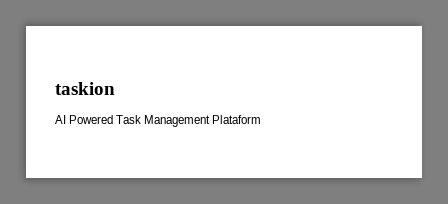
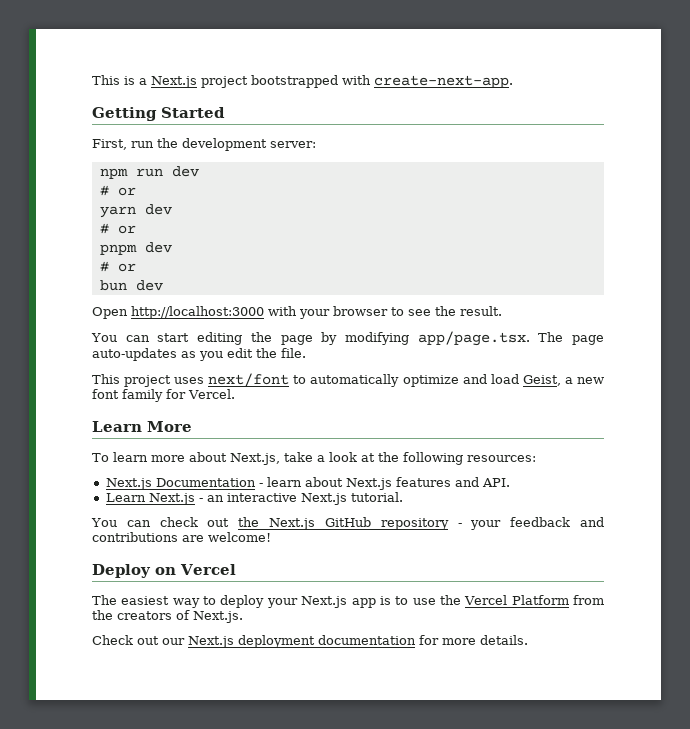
- taskion
- AI Powered Task Management Plataform
+ This is a Next.js project bootstrapped with create-next-app.
+ Getting Started
+ First, run the development server:
+ npm run dev
+ # or
+ yarn dev
+ # or
+ pnpm dev
+ # or
+ bun dev
+ Open http://localhost:3000 with your browser to see the result.
+ You can start editing the page by modifying app/page.tsx. The page auto-updates as you edit the file.
+ This project uses next/font to automatically optimize and load Geist, a new font family for Vercel.
+ Learn More
+ To learn more about Next.js, take a look at the following resources:
+ Next.js Documentation - learn about Next.js features and API.
+ Learn Next.js - an interactive Next.js tutorial.
+ You can check out the Next.js GitHub repository - your feedback and contributions are welcome!
+ Deploy on Vercel
+ The easiest way to deploy your Next.js app is to use the Vercel Platform from the creators of Next.js.
+ Check out our Next.js deployment documentation for more details.

